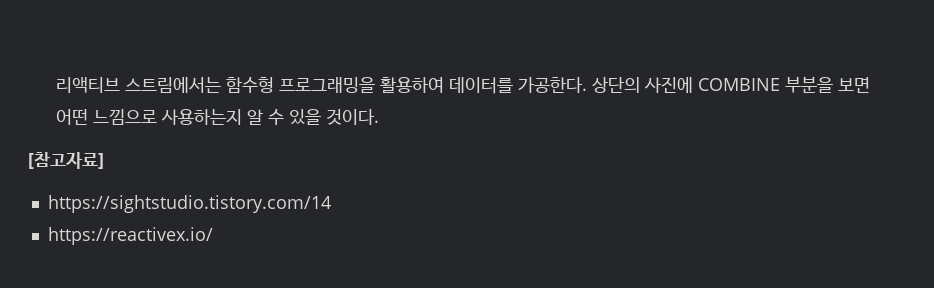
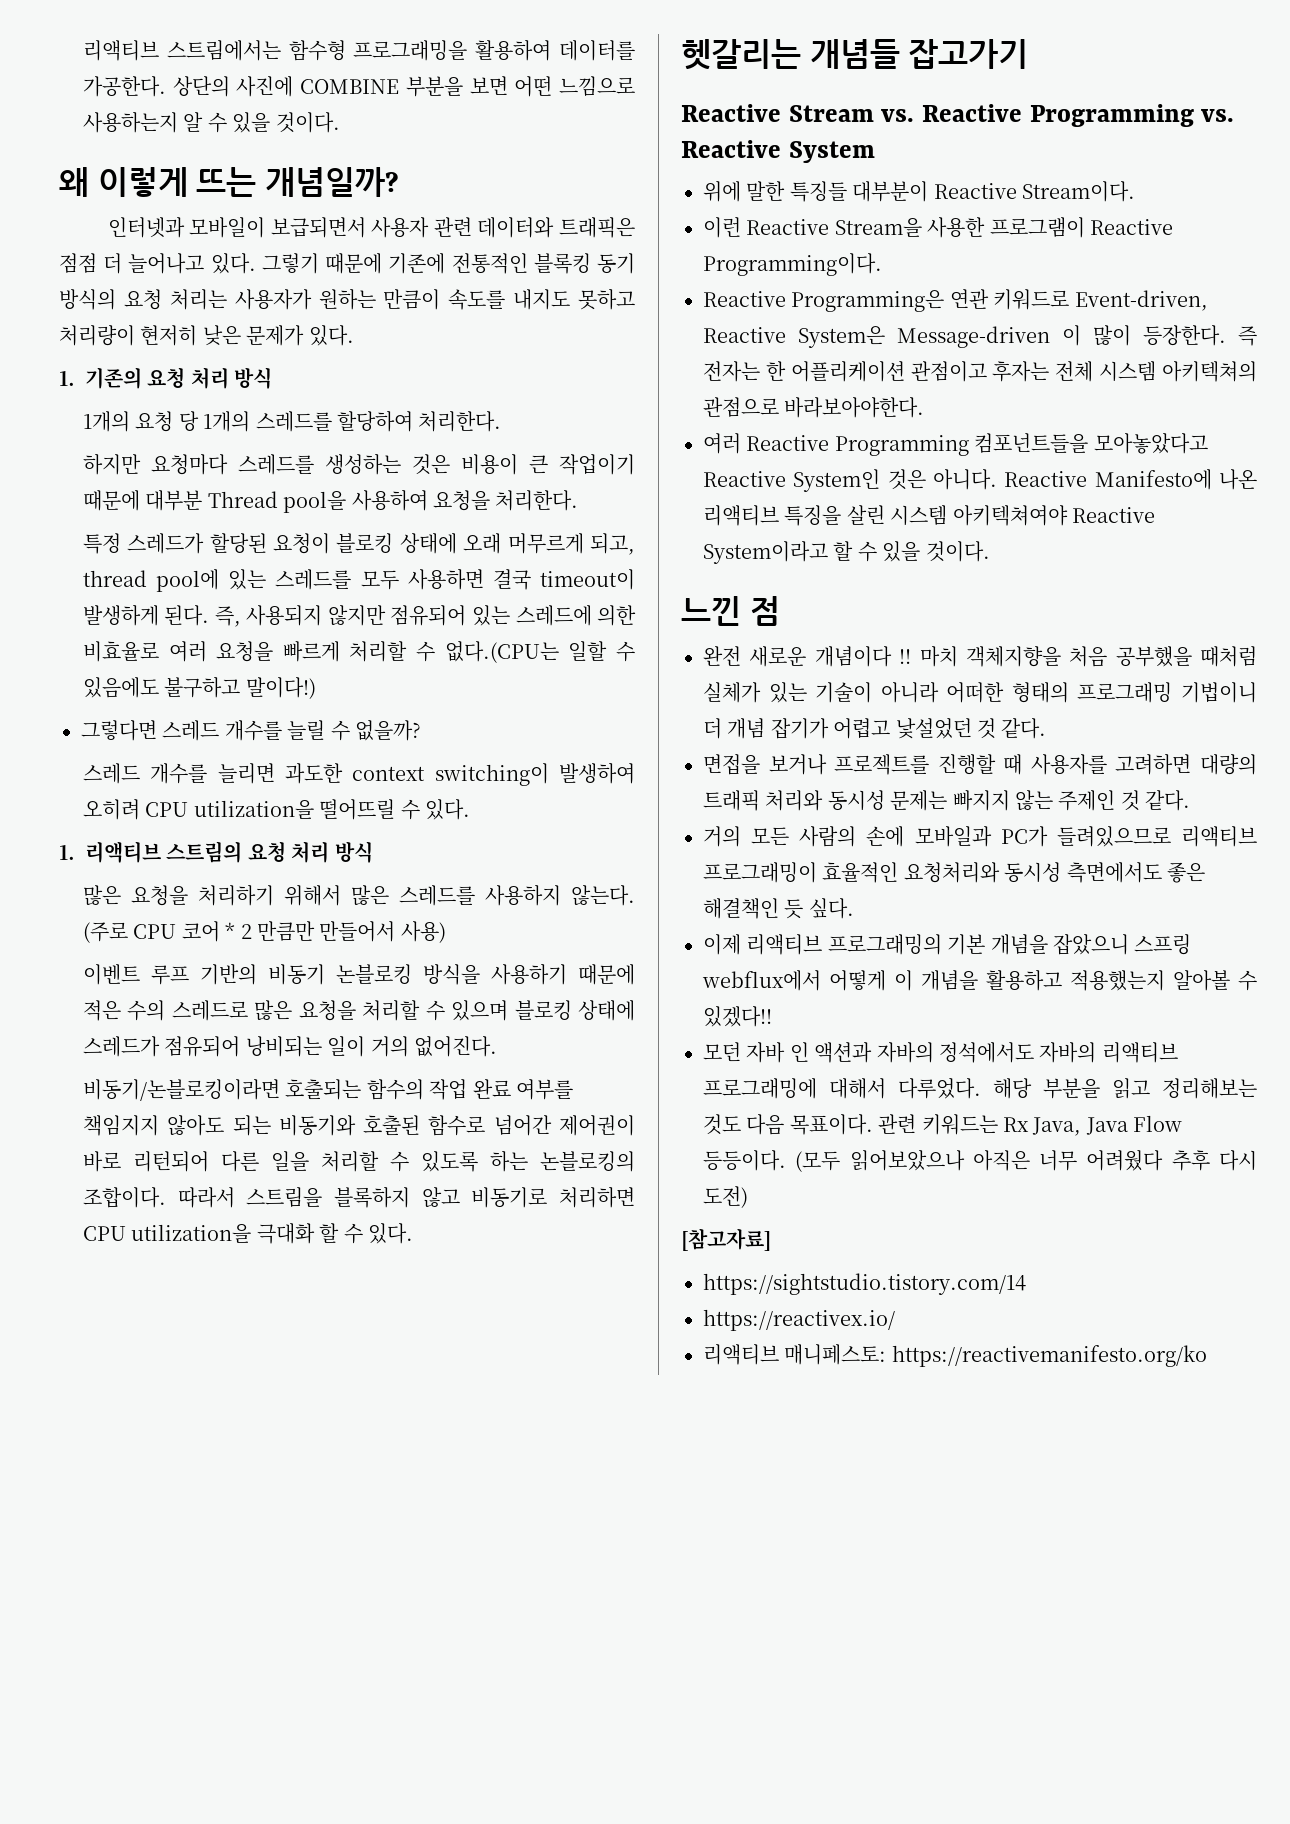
+ 왜 이렇게 뜨는 개념일까?
+ 인터넷과 모바일이 보급되면서 사용자 관련 데이터와 트래픽은 점점 더 늘어나고 있다. 그렇기 때문에 기존에 전통적인 블록킹 동기 방식의 요청 처리는 사용자가 원하는 만큼이 속도를 내지도 못하고 처리량이 현저히 낮은 문제가 있다.
+ 1. 기존의 요청 처리 방식
+ 1개의 요청 당 1개의 스레드를 할당하여 처리한다.
+ 하지만 요청마다 스레드를 생성하는 것은 비용이 큰 작업이기 때문에 대부분 Thread pool을 사용하여 요청을 처리한다.
+ 특정 스레드가 할당된 요청이 블로킹 상태에 오래 머무르게 되고, thread pool에 있는 스레드를 모두 사용하면 결국 timeout이 발생하게 된다. 즉, 사용되지 않지만 점유되어 있는 스레드에 의한 비효율로 여러 요청을 빠르게 처리할 수 없다.(CPU는 일할 수 있음에도 불구하고 말이다!)
+ 그렇다면 스레드 개수를 늘릴 수 없을까?
+ 스레드 개수를 늘리면 과도한 context switching이 발생하여 오히려 CPU utilization을 떨어뜨릴 수 있다.
+ 1. 리액티브 스트림의 요청 처리 방식
+ 많은 요청을 처리하기 위해서 많은 스레드를 사용하지 않는다. (주로 CPU 코어 * 2 만큼만 만들어서 사용)
+ 이벤트 루프 기반의 비동기 논블로킹 방식을 사용하기 때문에 적은 수의 스레드로 많은 요청을 처리할 수 있으며 블로킹 상태에 스레드가 점유되어 낭비되는 일이 거의 없어진다.
+ 비동기/논블로킹이라면 호출되는 함수의 작업 완료 여부를 책임지지 않아도 되는 비동기와 호출된 함수로 넘어간 제어권이 바로 리턴되어 다른 일을 처리할 수 있도록 하는 논블로킹의 조합이다. 따라서 스트림을 블록하지 않고 비동기로 처리하면 CPU utilization을 극대화 할 수 있다.
+ 헷갈리는 개념들 잡고가기
+ Reactive Stream vs. Reactive Programming vs. Reactive System
+ 위에 말한 특징들 대부분이 Reactive Stream이다.
+ 이런 Reactive Stream을 사용한 프로그램이 Reactive Programming이다.
+ Reactive Programming은 연관 키워드로 Event-driven, Reactive System은 Message-driven 이 많이 등장한다. 즉 전자는 한 어플리케이션 관점이고 후자는 전체 시스템 아키텍쳐의 관점으로 바라보아야한다.
+ 여러 Reactive Programming 컴포넌트들을 모아놓았다고 Reactive System인 것은 아니다. Reactive Manifesto에 나온 리액티브 특징을 살린 시스템 아키텍쳐여야 Reactive System이라고 할 수 있을 것이다.
+ 느낀 점
+ 완전 새로운 개념이다 !! 마치 객체지향을 처음 공부했을 때처럼 실체가 있는 기술이 아니라 어떠한 형태의 프로그래밍 기법이니 더 개념 잡기가 어렵고 낯설었던 것 같다.
+ 면접을 보거나 프로젝트를 진행할 때 사용자를 고려하면 대량의 트래픽 처리와 동시성 문제는 빠지지 않는 주제인 것 같다.
+ 거의 모든 사람의 손에 모바일과 PC가 들려있으므로 리액티브 프로그래밍이 효율적인 요청처리와 동시성 측면에서도 좋은 해결책인 듯 싶다.
+ 이제 리액티브 프로그래밍의 기본 개념을 잡았으니 스프링 webflux에서 어떻게 이 개념을 활용하고 적용했는지 알아볼 수 있겠다!!
+ 모던 자바 인 액션과 자바의 정석에서도 자바의 리액티브 프로그래밍에 대해서 다루었다. 해당 부분을 읽고 정리해보는 것도 다음 목표이다. 관련 키워드는 Rx Java, Java Flow 등등이다. (모두 읽어보았으나 아직은 너무 어려웠다 추후 다시 도전)
+ 리액티브 매니페스토: https://reactivemanifesto.org/ko

